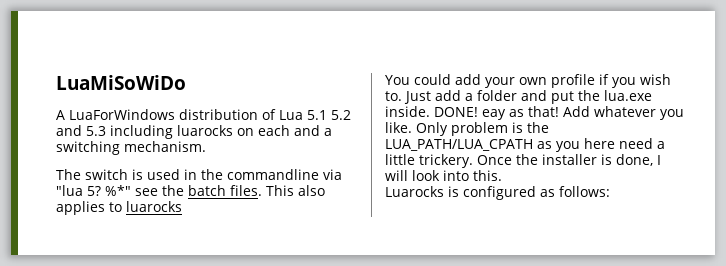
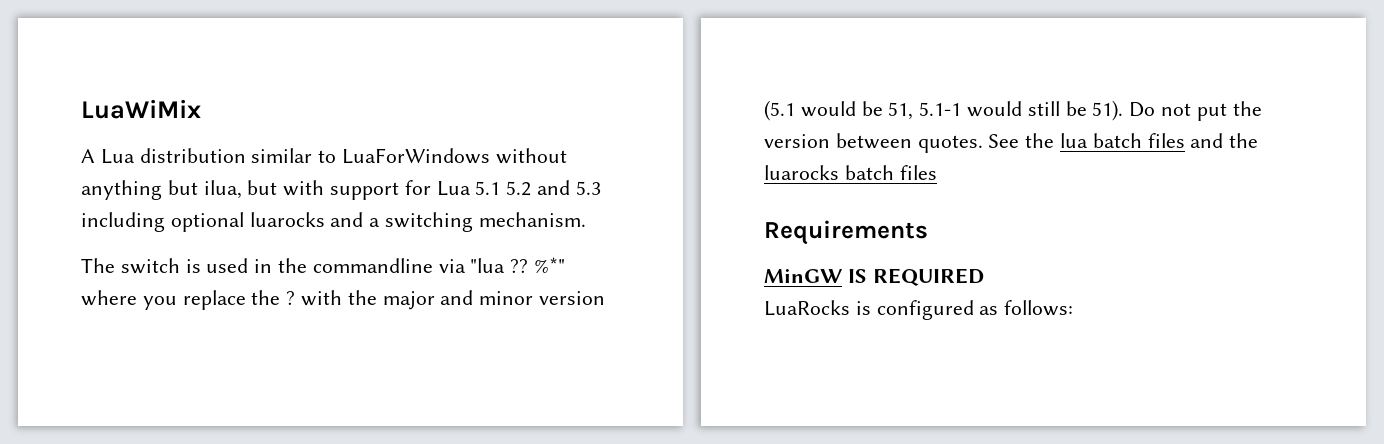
- LuaMiSoWiDo
+ LuaWiMix
- A LuaForWindows distribution of Lua 5.1 5.2 and 5.3 including luarocks on each and a switching mechanism.
+ A Lua distribution similar to LuaForWindows without anything but ilua, but with support for Lua 5.1 5.2 and 5.3 including optional luarocks and a switching mechanism.
- The switch is used in the commandline via "lua 5? %*" see the batch files. This also applies to luarocks
- You could add your own profile if you wish to. Just add a folder and put the lua.exe inside. DONE! eay as that! Add whatever you like. Only problem is the LUA_PATH/LUA_CPATH as you here need a little trickery. Once the installer is done, I will look into this.
- Luarocks is configured as follows:
+ The switch is used in the commandline via "lua ?? %*" where you replace the ? with the major and minor version (5.1 would be 51, 5.1-1 would still be 51). Do not put the version between quotes. See the lua batch files and the luarocks batch files
+ Requirements
+ MinGW IS REQUIRED
+ LuaRocks is configured as follows:

